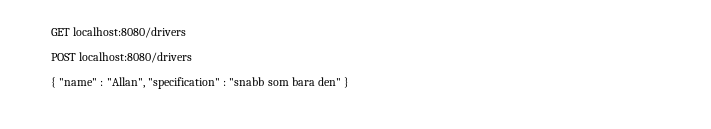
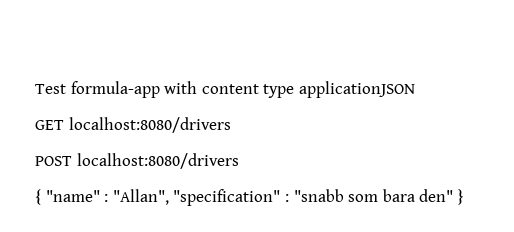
+ Test formula-app with content type applicationJSON

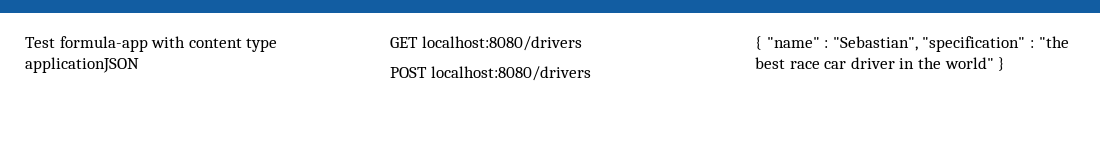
- { "name" : "Allan", "specification" : "snabb som bara den" }
+ { "name" : "Sebastian", "specification" : "the best race car driver in the world" }

